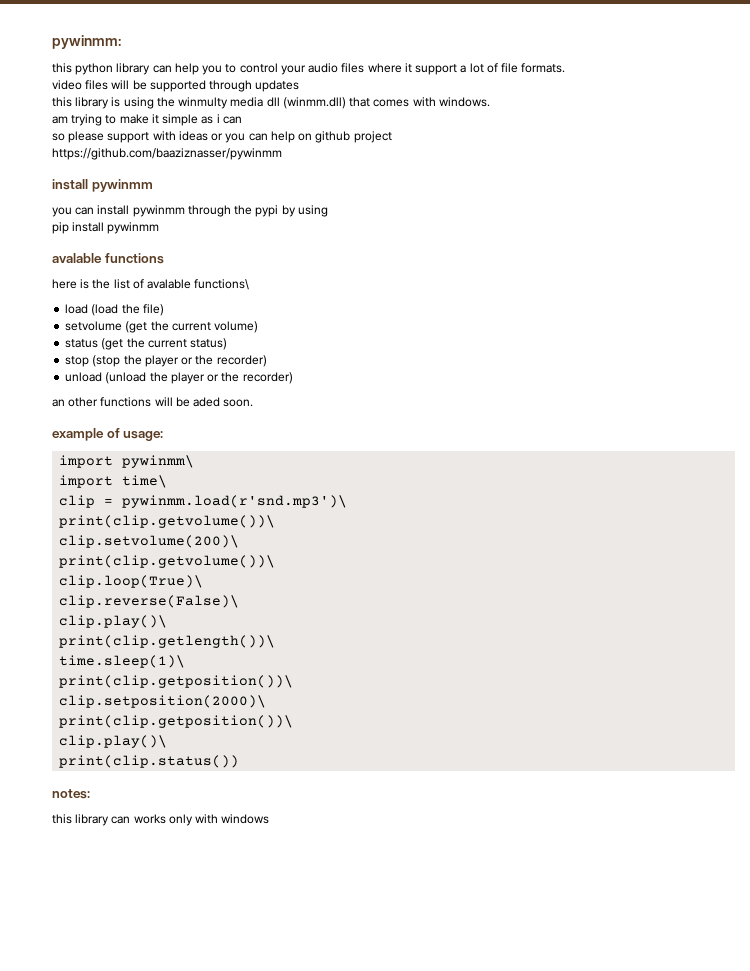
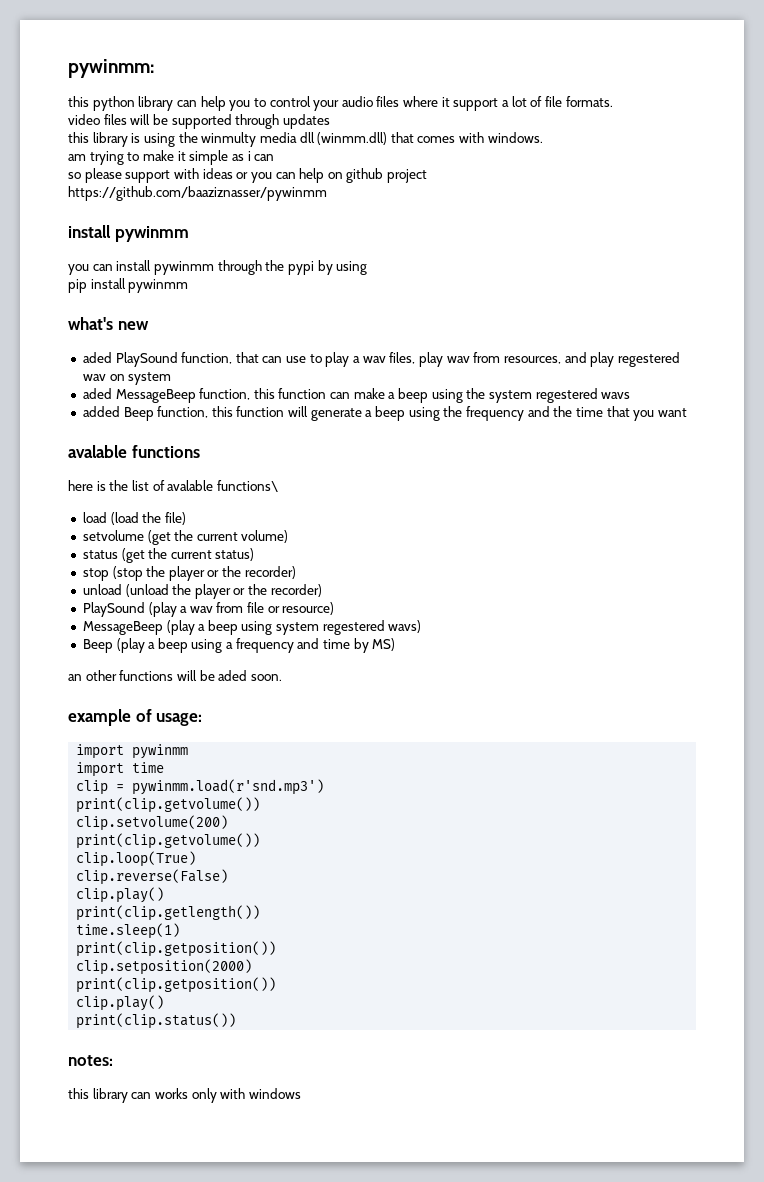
+ what's new
+ aded PlaySound function, that can use to play a wav files, play wav from resources, and play regestered wav on system
+ aded MessageBeep function, this function can make a beep using the system regestered wavs
+ added Beep function, this function will generate a beep using the frequency and the time that you want
+ PlaySound (play a wav from file or resource)
+ MessageBeep (play a beep using system regestered wavs)
+ Beep (play a beep using a frequency and time by MS)
- import pywinmm\
- import time\
+ import pywinmm
+ import time
- clip = pywinmm.load(r'snd.mp3')\
- print(clip.getvolume())\
- clip.setvolume(200)\
- print(clip.getvolume())\
- clip.loop(True)\
- clip.reverse(False)\
- clip.play()\
- print(clip.getlength())\
- time.sleep(1)\
- print(clip.getposition())\
- clip.setposition(2000)\
- print(clip.getposition())\
- clip.play()\
+ clip = pywinmm.load(r'snd.mp3')
+ print(clip.getvolume())
+ clip.setvolume(200)
+ print(clip.getvolume())
+ clip.loop(True)
+ clip.reverse(False)
+ clip.play()
+ print(clip.getlength())
+ time.sleep(1)
+ print(clip.getposition())
+ clip.setposition(2000)
+ print(clip.getposition())
+ clip.play()

